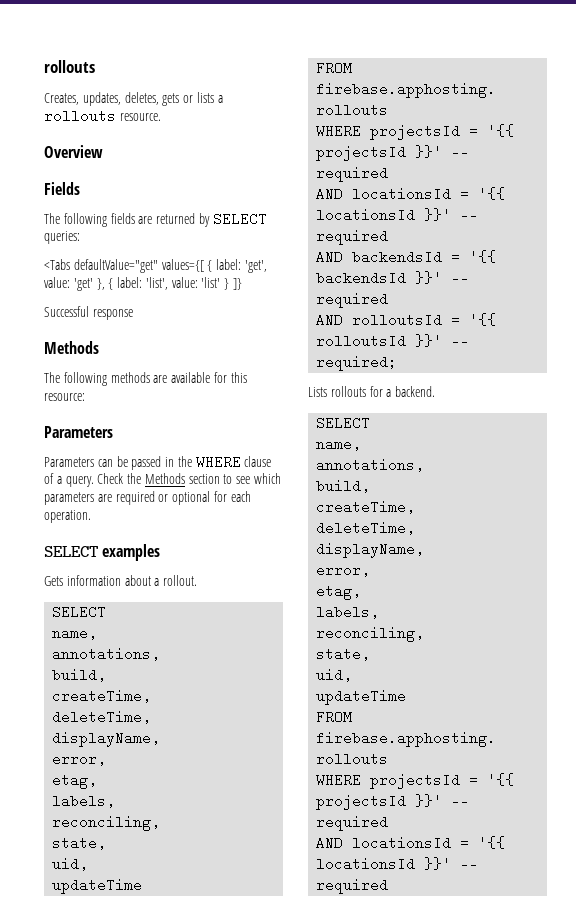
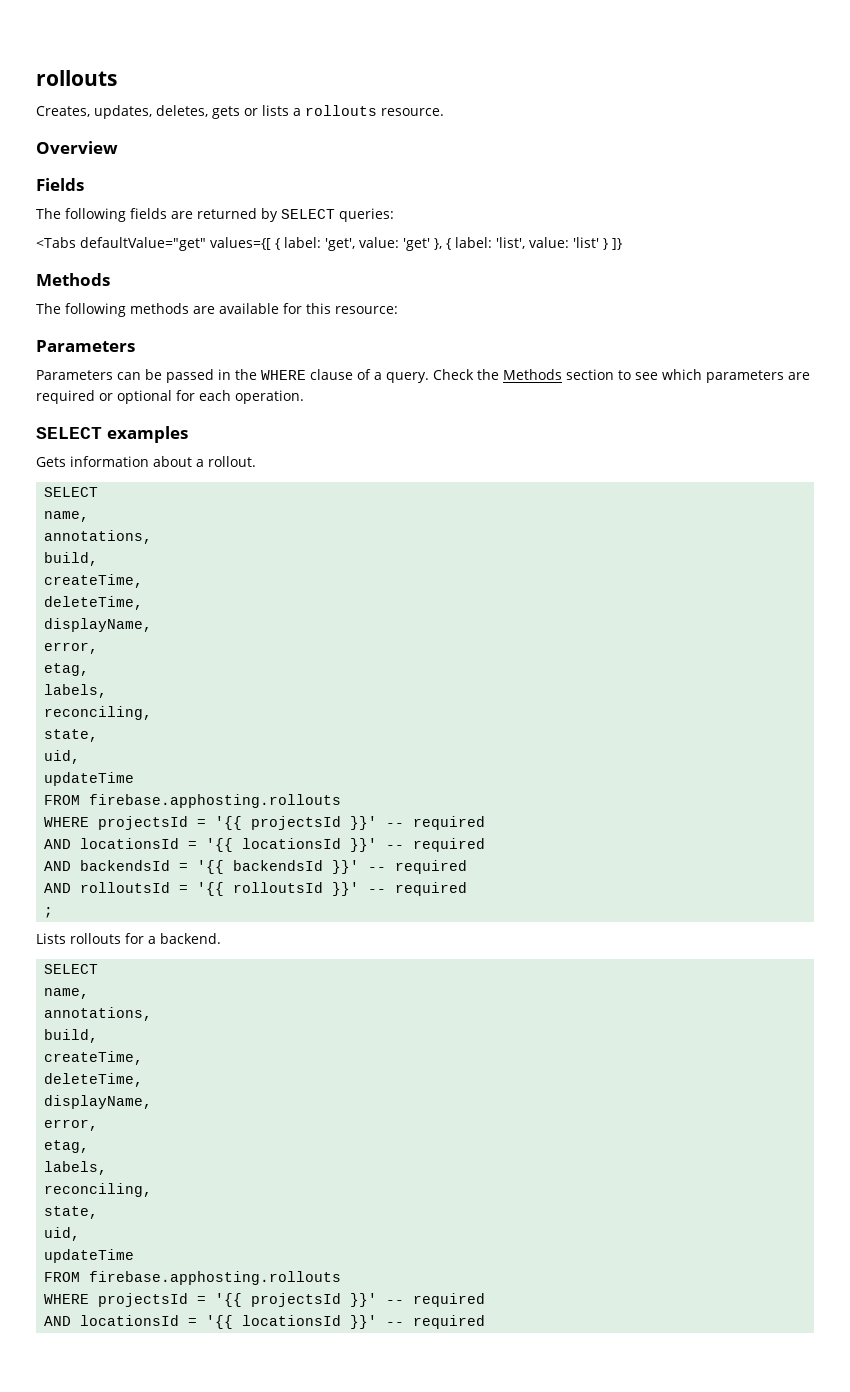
- Successful response
- AND rolloutsId = '{{ rolloutsId }}' -- required;
+ AND rolloutsId = '{{ rolloutsId }}' -- required
+ ;

